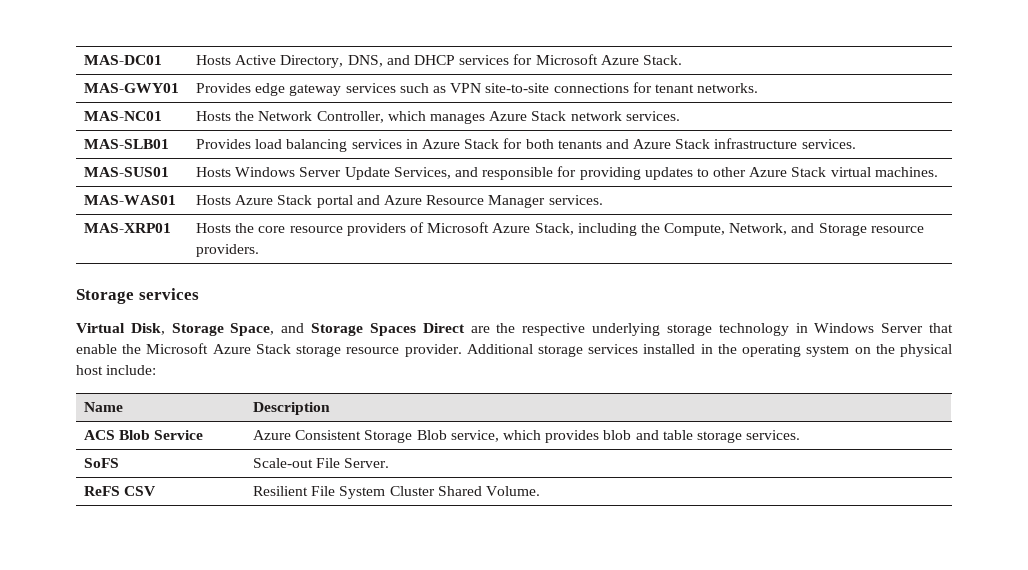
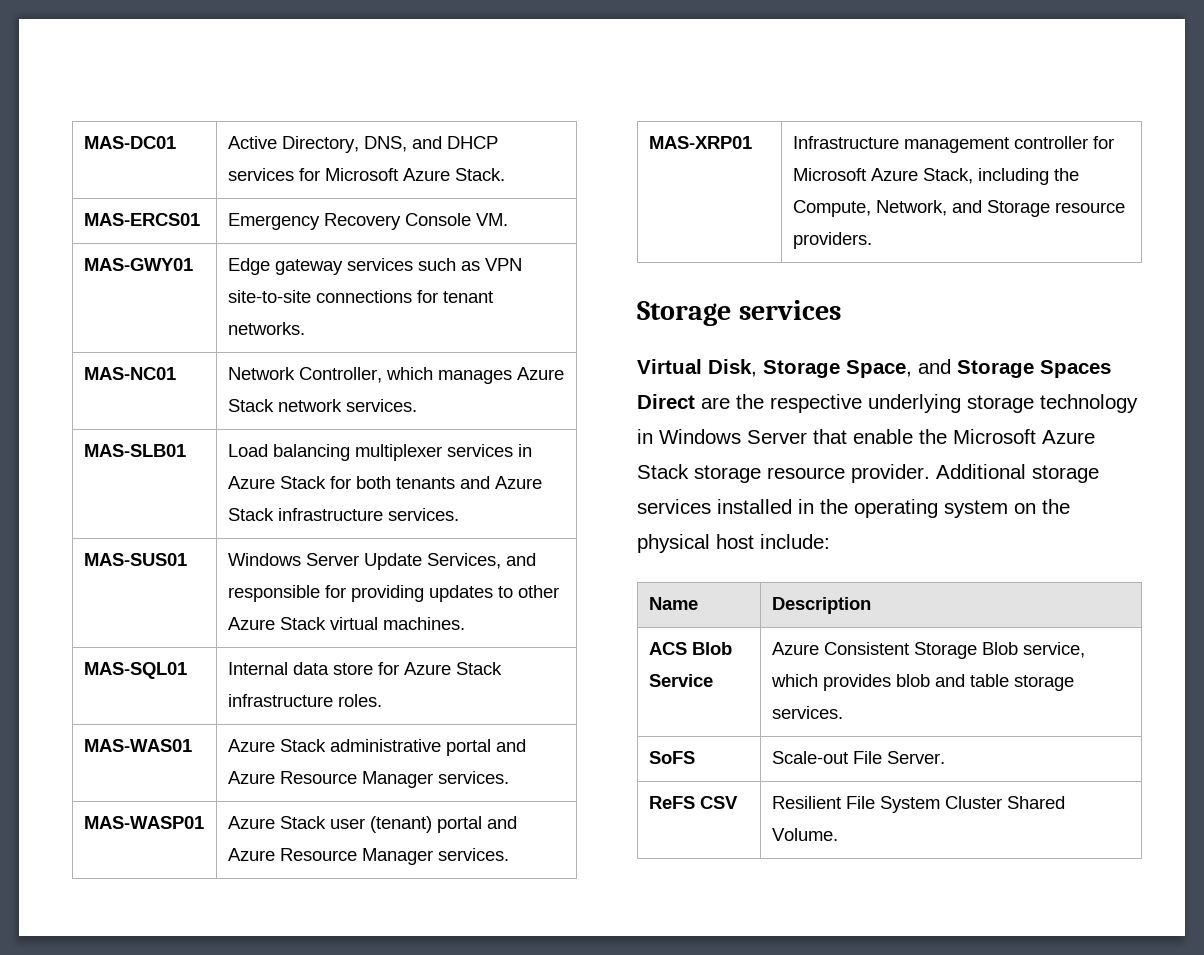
- MAS-DC01 | Hosts Active Directory, DNS, and DHCP services for Microsoft Azure Stack.
+ MAS-DC01 | Active Directory, DNS, and DHCP services for Microsoft Azure Stack.
+ MAS-ERCS01 | Emergency Recovery Console VM.
- MAS-GWY01 | Provides edge gateway services such as VPN site-to-site connections for tenant networks.
+ MAS-GWY01 | Edge gateway services such as VPN site-to-site connections for tenant networks.
- MAS-NC01 | Hosts the Network Controller, which manages Azure Stack network services.
+ MAS-NC01 | Network Controller, which manages Azure Stack network services.
- MAS-SLB01 | Provides load balancing services in Azure Stack for both tenants and Azure Stack infrastructure services.
+ MAS-SLB01 | Load balancing multiplexer services in Azure Stack for both tenants and Azure Stack infrastructure services.
- MAS-SUS01 | Hosts Windows Server Update Services, and responsible for providing updates to other Azure Stack virtual machines.
+ MAS-SUS01 | Windows Server Update Services, and responsible for providing updates to other Azure Stack virtual machines.
+ MAS-SQL01 | Internal data store for Azure Stack infrastructure roles.
- MAS-WAS01 | Hosts Azure Stack portal and Azure Resource Manager services.
+ MAS-WAS01 | Azure Stack administrative portal and Azure Resource Manager services.
+ MAS-WASP01 | Azure Stack user (tenant) portal and Azure Resource Manager services.
- MAS-XRP01 | Hosts the core resource providers of Microsoft Azure Stack, including the Compute, Network, and Storage resource providers.
+ MAS-XRP01 | Infrastructure management controller for Microsoft Azure Stack, including the Compute, Network, and Storage resource providers.

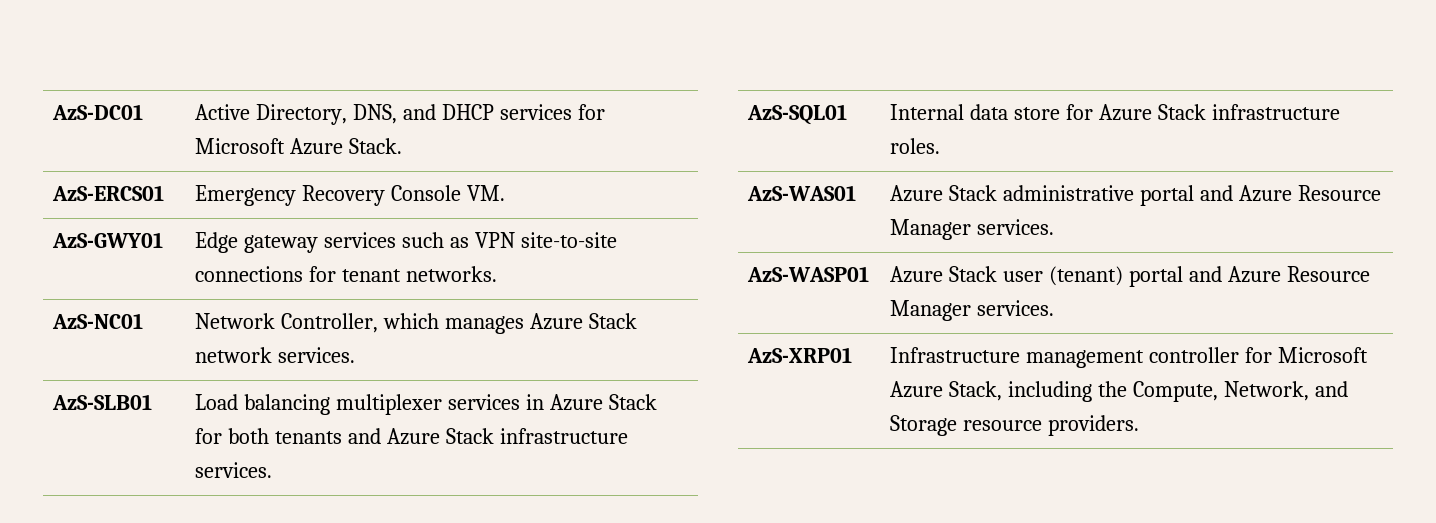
- MAS-DC01 | Active Directory, DNS, and DHCP services for Microsoft Azure Stack.
+ AzS-DC01 | Active Directory, DNS, and DHCP services for Microsoft Azure Stack.
- MAS-ERCS01 | Emergency Recovery Console VM.
+ AzS-ERCS01 | Emergency Recovery Console VM.
- MAS-GWY01 | Edge gateway services such as VPN site-to-site connections for tenant networks.
+ AzS-GWY01 | Edge gateway services such as VPN site-to-site connections for tenant networks.
- MAS-NC01 | Network Controller, which manages Azure Stack network services.
+ AzS-NC01 | Network Controller, which manages Azure Stack network services.
- MAS-SLB01 | Load balancing multiplexer services in Azure Stack for both tenants and Azure Stack infrastructure services.
+ AzS-SLB01 | Load balancing multiplexer services in Azure Stack for both tenants and Azure Stack infrastructure services.
- MAS-SUS01 | Windows Server Update Services, and responsible for providing updates to other Azure Stack virtual machines.
- MAS-SQL01 | Internal data store for Azure Stack infrastructure roles.
+ AzS-SQL01 | Internal data store for Azure Stack infrastructure roles.
- MAS-WAS01 | Azure Stack administrative portal and Azure Resource Manager services.
+ AzS-WAS01 | Azure Stack administrative portal and Azure Resource Manager services.
- MAS-WASP01 | Azure Stack user (tenant) portal and Azure Resource Manager services.
+ AzS-WASP01 | Azure Stack user (tenant) portal and Azure Resource Manager services.
- MAS-XRP01 | Infrastructure management controller for Microsoft Azure Stack, including the Compute, Network, and Storage resource providers.
+ AzS-XRP01 | Infrastructure management controller for Microsoft Azure Stack, including the Compute, Network, and Storage resource providers.
- Storage services
- Virtual Disk, Storage Space, and Storage Spaces Direct are the respective underlying storage technology in Windows Server that enable the Microsoft Azure Stack storage resource provider. Additional storage services installed in the operating system on the physical host include:
- Name | Description
- ACS Blob Service | Azure Consistent Storage Blob service, which provides blob and table storage services.
- SoFS | Scale-out File Server.
- ReFS CSV | Resilient File System Cluster Shared Volume.

